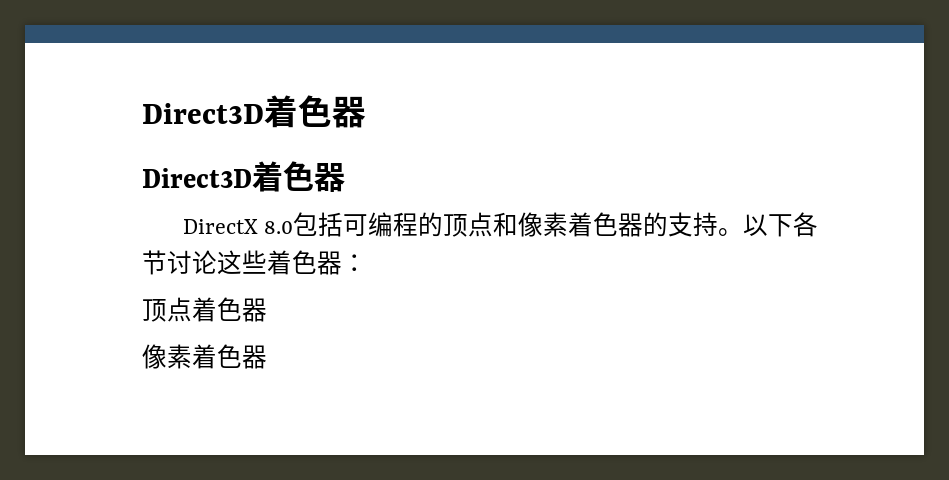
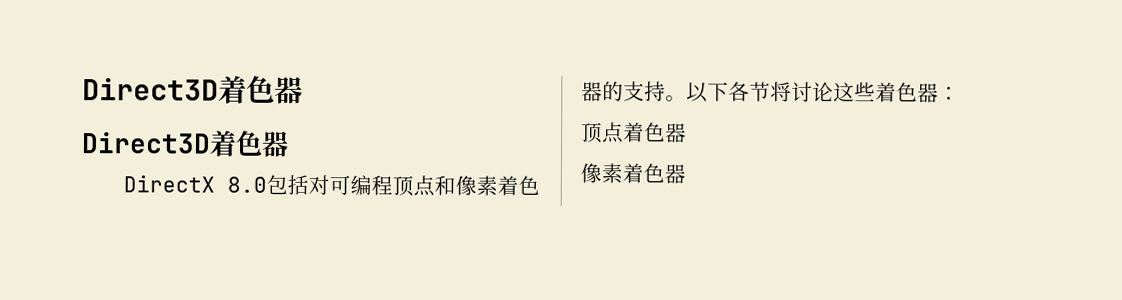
- DirectX 8.0包括可编程的顶点和像素着色器的支持。
+ DirectX 8.0包括对可编程顶点和像素着色器的支持。
- 以下各节讨论这些着色器：
+ 以下各节将讨论这些着色器：

